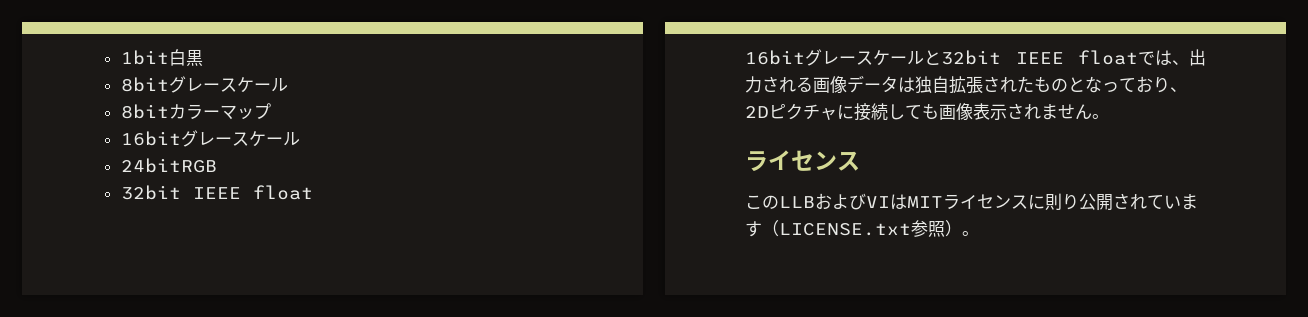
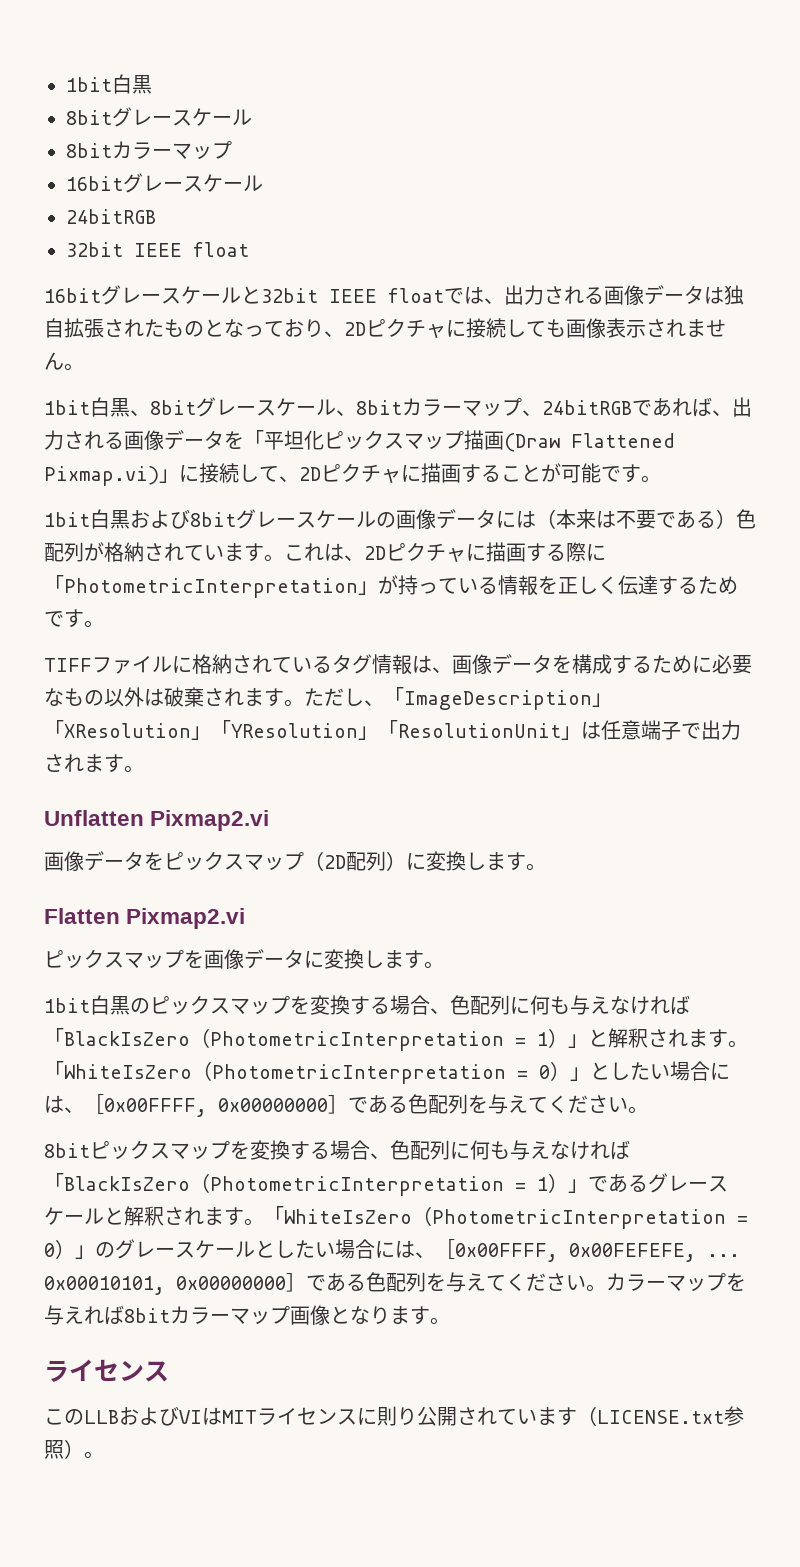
+ 1bit白黒、8bitグレースケール、8bitカラーマップ、24bitRGBであれば、出力される画像データを「平坦化ピックスマップ描画(Draw Flattened Pixmap.vi)」に接続して、2Dピクチャに描画することが可能です。
+ 1bit白黒および8bitグレースケールの画像データには（本来は不要である）色配列が格納されています。これは、2Dピクチャに描画する際に「PhotometricInterpretation」が持っている情報を正しく伝達するためです。
+ TIFFファイルに格納されているタグ情報は、画像データを構成するために必要なもの以外は破棄されます。ただし、「ImageDescription」「XResolution」「YResolution」「ResolutionUnit」は任意端子で出力されます。
+ Unflatten Pixmap2.vi
+ 画像データをピックスマップ（2D配列）に変換します。
+ Flatten Pixmap2.vi
+ ピックスマップを画像データに変換します。
+ 1bit白黒のピックスマップを変換する場合、色配列に何も与えなければ「BlackIsZero（PhotometricInterpretation = 1）」と解釈されます。「WhiteIsZero（PhotometricInterpretation = 0）」としたい場合には、［0x00FFFF, 0x00000000］である色配列を与えてください。
+ 8bitピックスマップを変換する場合、色配列に何も与えなければ「BlackIsZero（PhotometricInterpretation = 1）」であるグレースケールと解釈されます。「WhiteIsZero（PhotometricInterpretation = 0）」のグレースケールとしたい場合には、［0x00FFFF, 0x00FEFEFE, ... 0x00010101, 0x00000000］である色配列を与えてください。カラーマップを与えれば8bitカラーマップ画像となります。

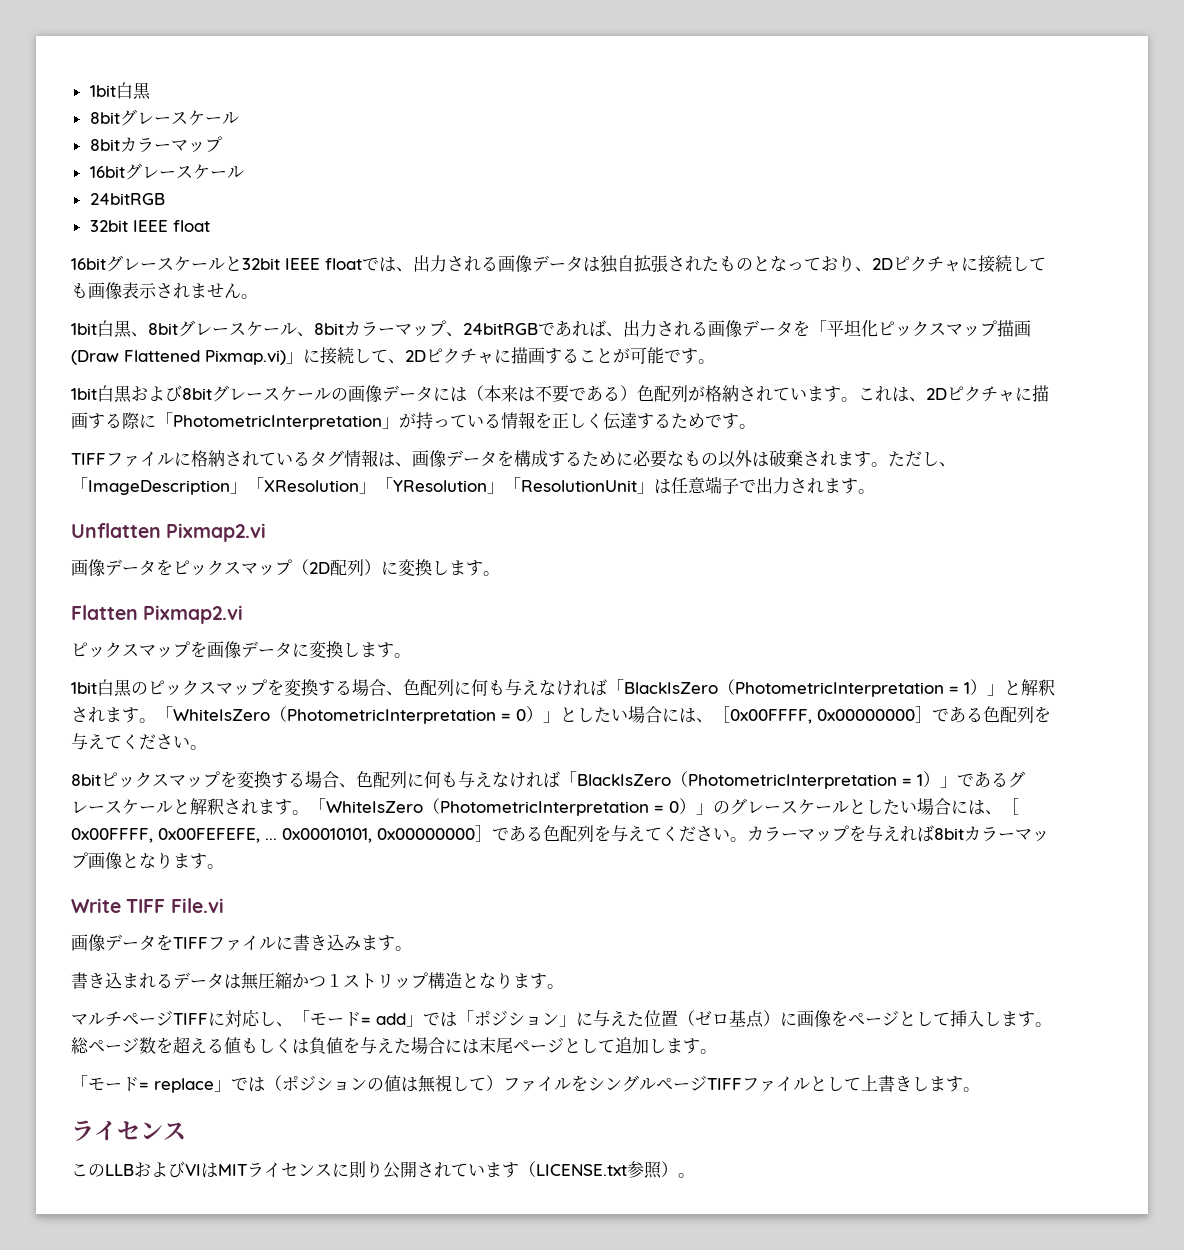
+ Write TIFF File.vi
+ 画像データをTIFFファイルに書き込みます。
+ 書き込まれるデータは無圧縮かつ１ストリップ構造となります。
+ マルチページTIFFに対応し、「モード= add」では「ポジション」に与えた位置（ゼロ基点）に画像をページとして挿入します。総ページ数を超える値もしくは負値を与えた場合には末尾ページとして追加します。
+ 「モード= replace」では（ポジションの値は無視して）ファイルをシングルページTIFFファイルとして上書きします。

